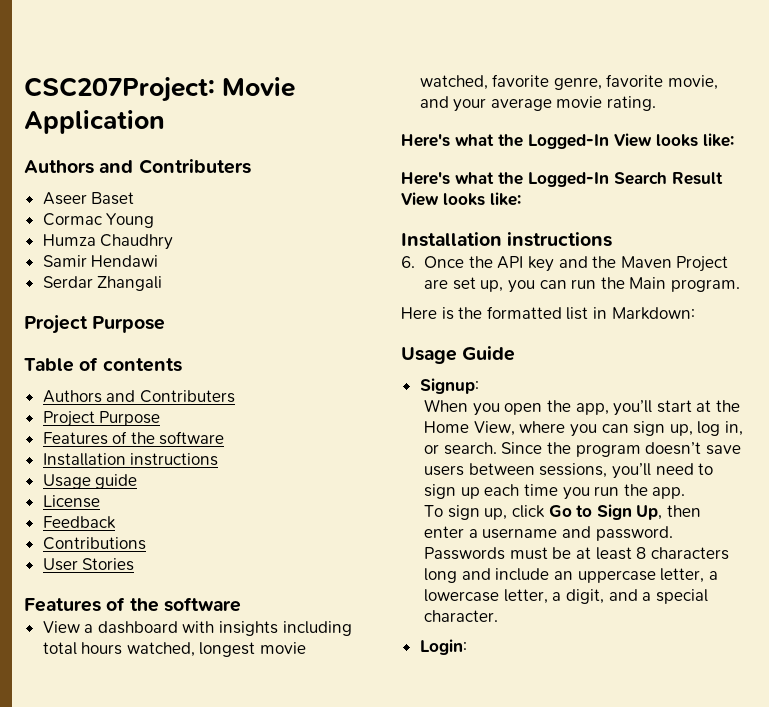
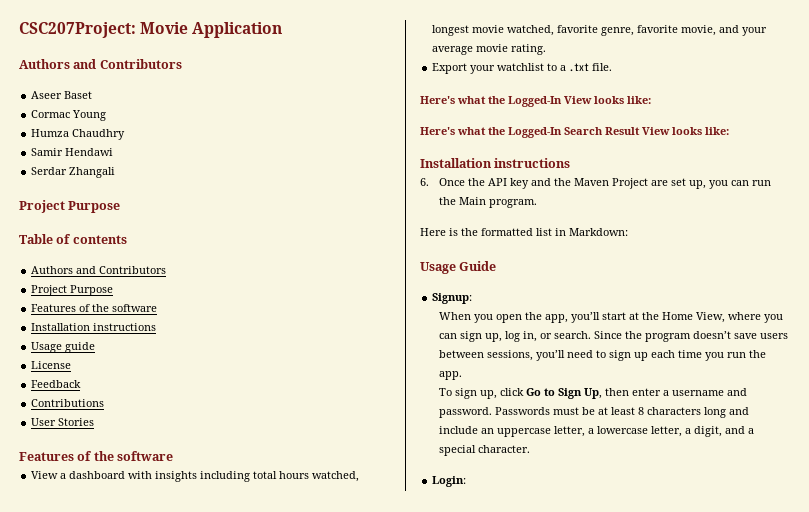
  CSC207Project: Movie Application
- Authors and Contributers
+ Authors and Contributors
  Table of contents
- Authors and Contributers
+ Authors and Contributors
+ Export your watchlist to a .txt file.

